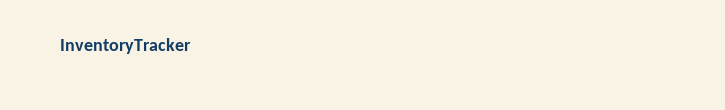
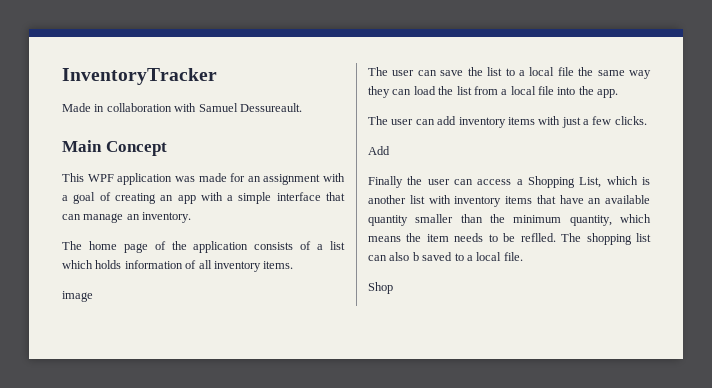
+ Made in collaboration with Samuel Dessureault.
+ Main Concept
+ This WPF application was made for an assignment with a goal of creating an app with a simple interface that can manage an inventory.
+ The home page of the application consists of a list which holds information of all inventory items.
+ image
+ The user can save the list to a local file the same way they can load the list from a local file into the app.
+ The user can add inventory items with just a few clicks.
+ Add
+ Finally the user can access a Shopping List, which is another list with inventory items that have an available quantity smaller than the minimum quantity, which means the item needs to be reflled. The shopping list can also b saved to a local file.
+ Shop

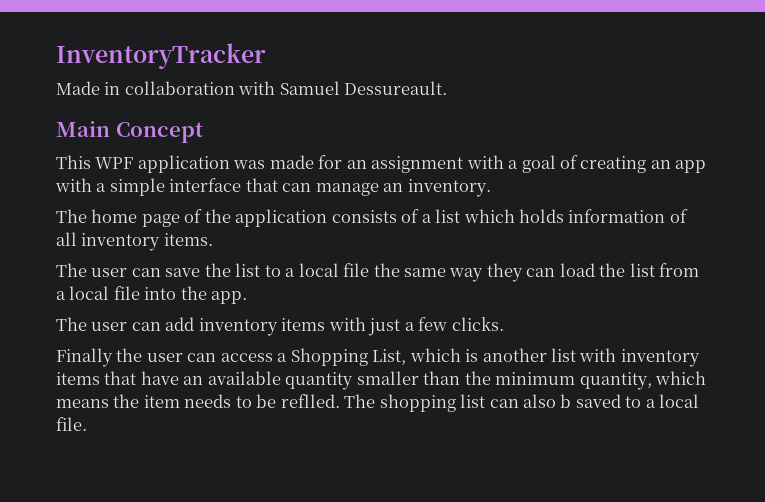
- image
- Add
- Shop

